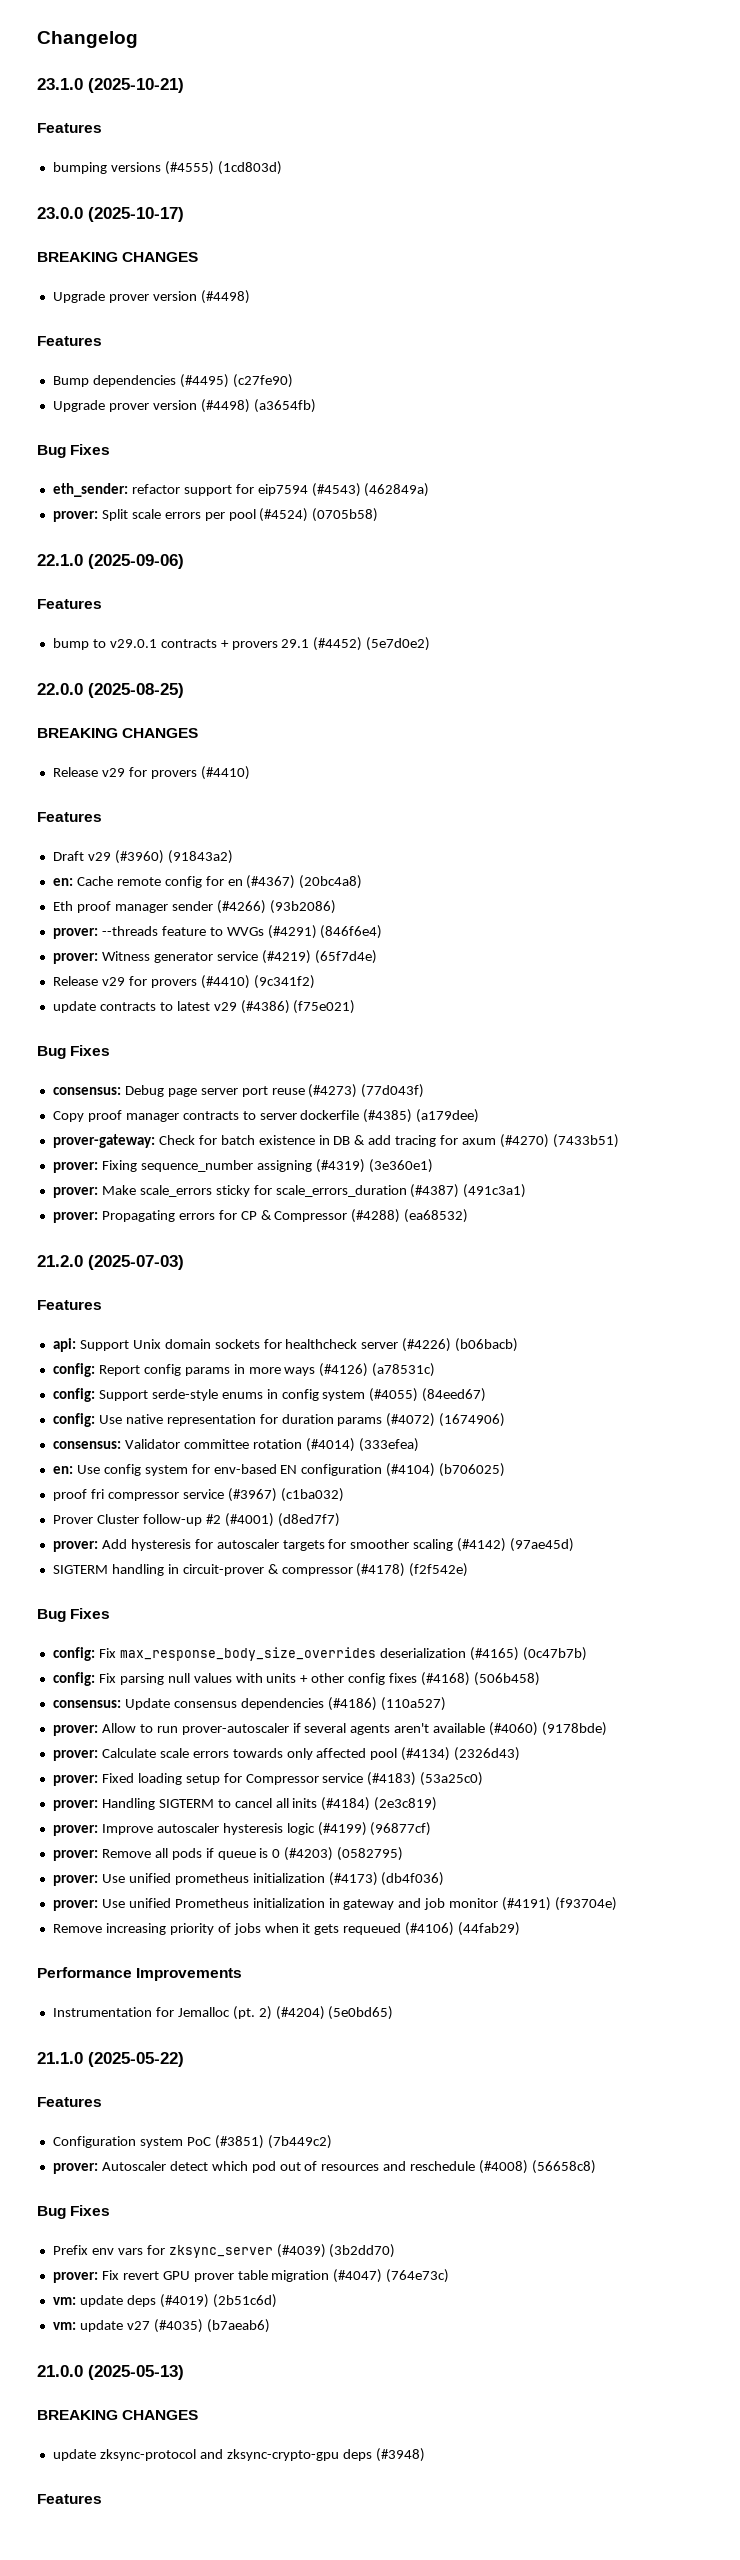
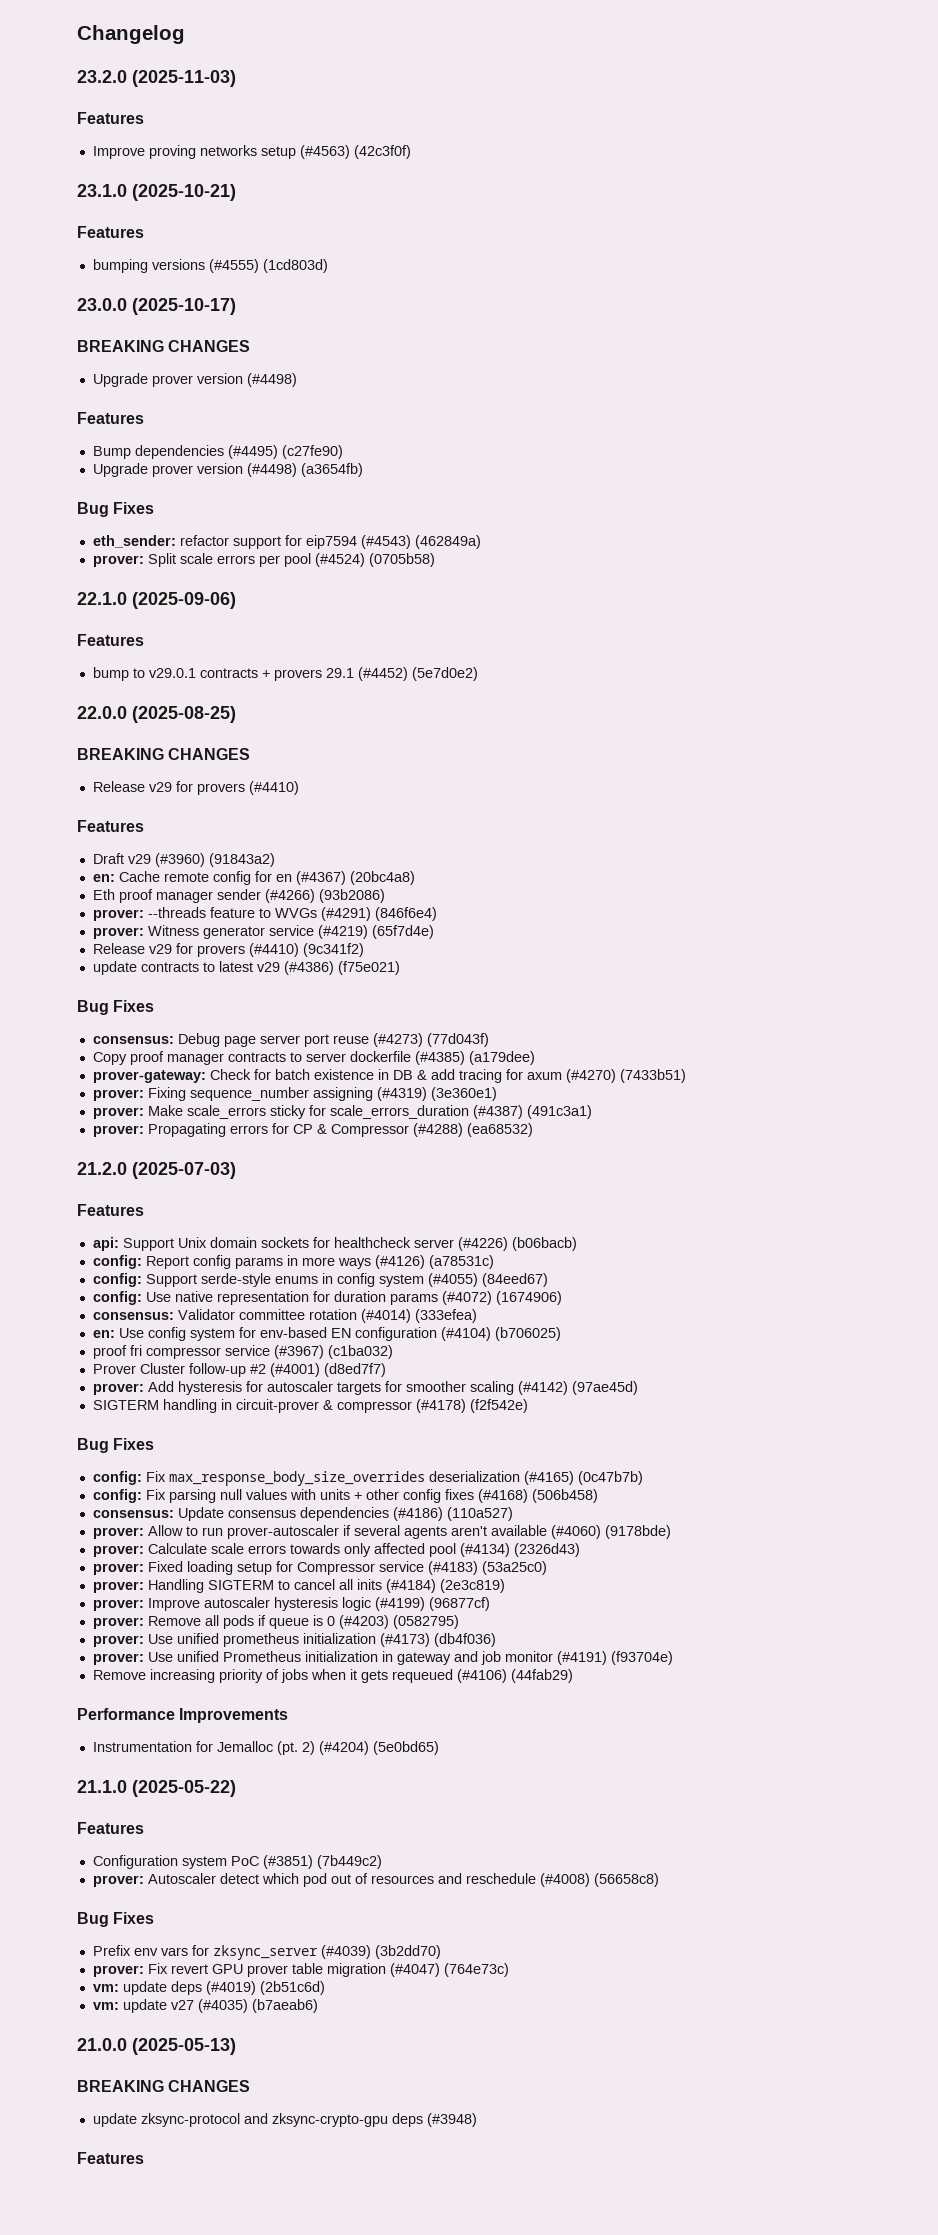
+ 23.2.0 (2025-11-03)
+ Features
+ Improve proving networks setup (#4563) (42c3f0f)

